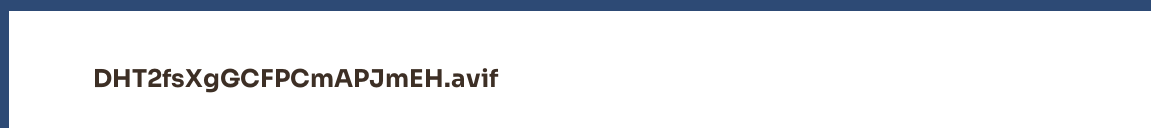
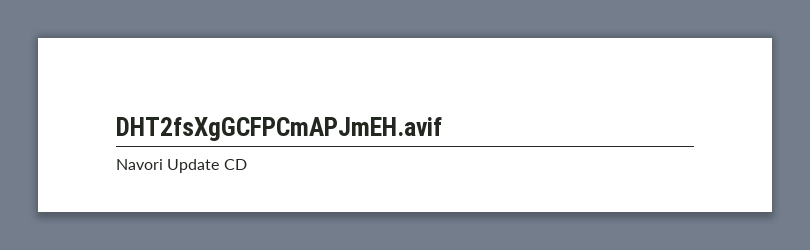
+ Navori Update CD

